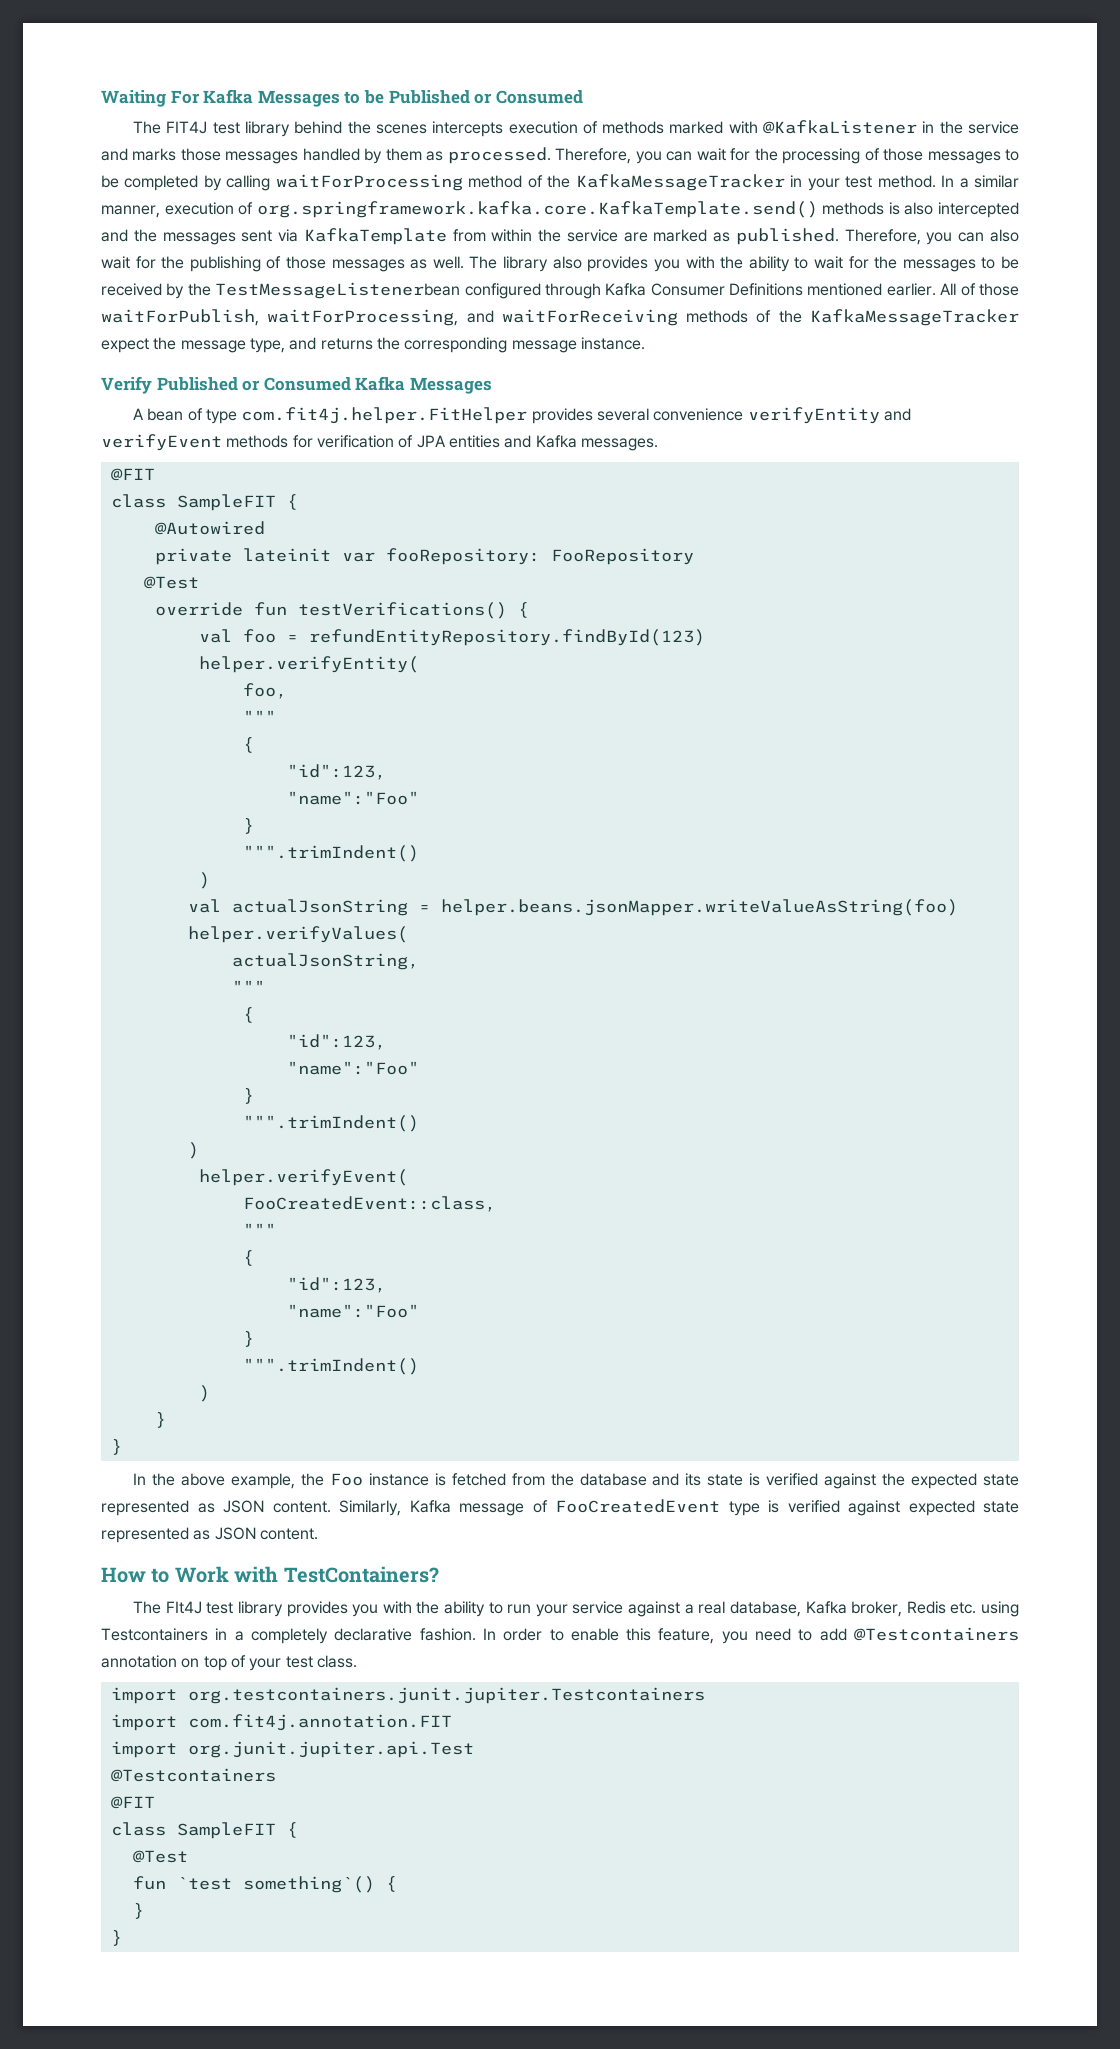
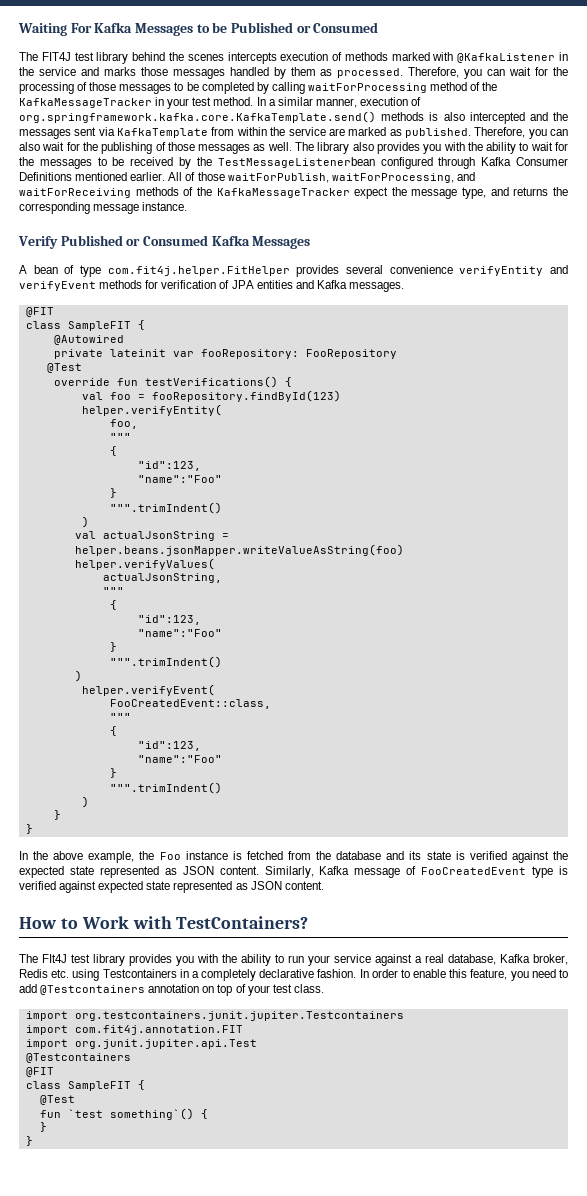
- val foo = refundEntityRepository.findById(123)
+ val foo = fooRepository.findById(123)

